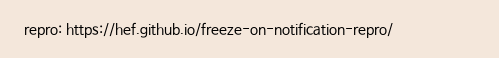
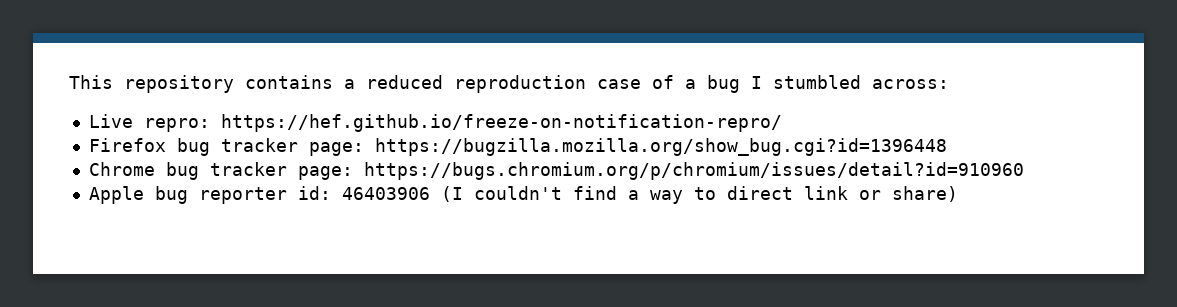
- repro: https://hef.github.io/freeze-on-notification-repro/
+ This repository contains a reduced reproduction case of a bug I stumbled across:
+ Live repro: https://hef.github.io/freeze-on-notification-repro/
+ Firefox bug tracker page: https://bugzilla.mozilla.org/show_bug.cgi?id=1396448
+ Chrome bug tracker page: https://bugs.chromium.org/p/chromium/issues/detail?id=910960
+ Apple bug reporter id: 46403906 (I couldn't find a way to direct link or share)

